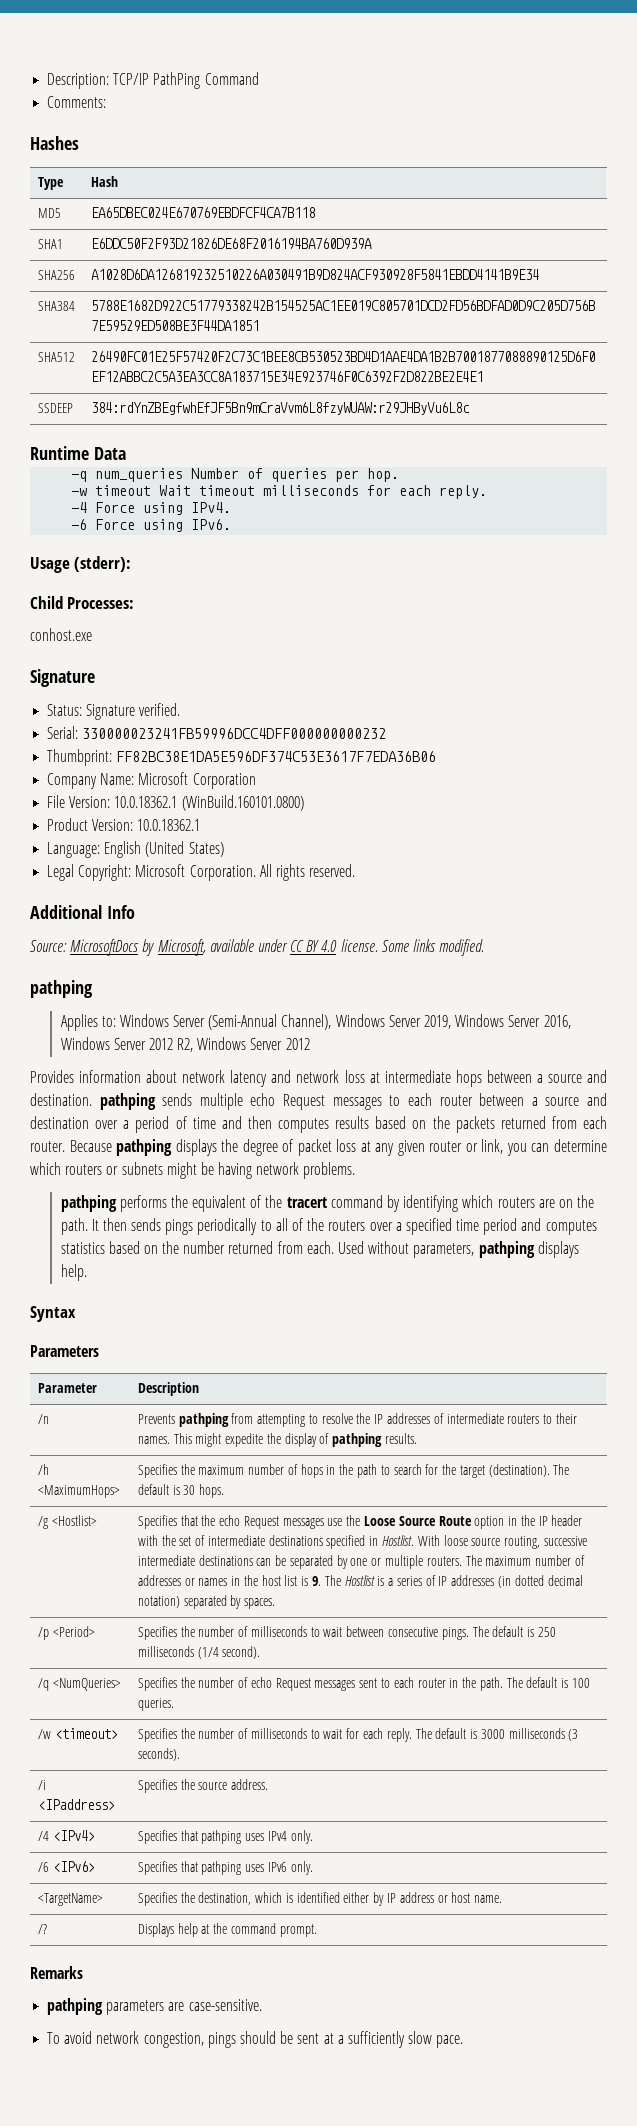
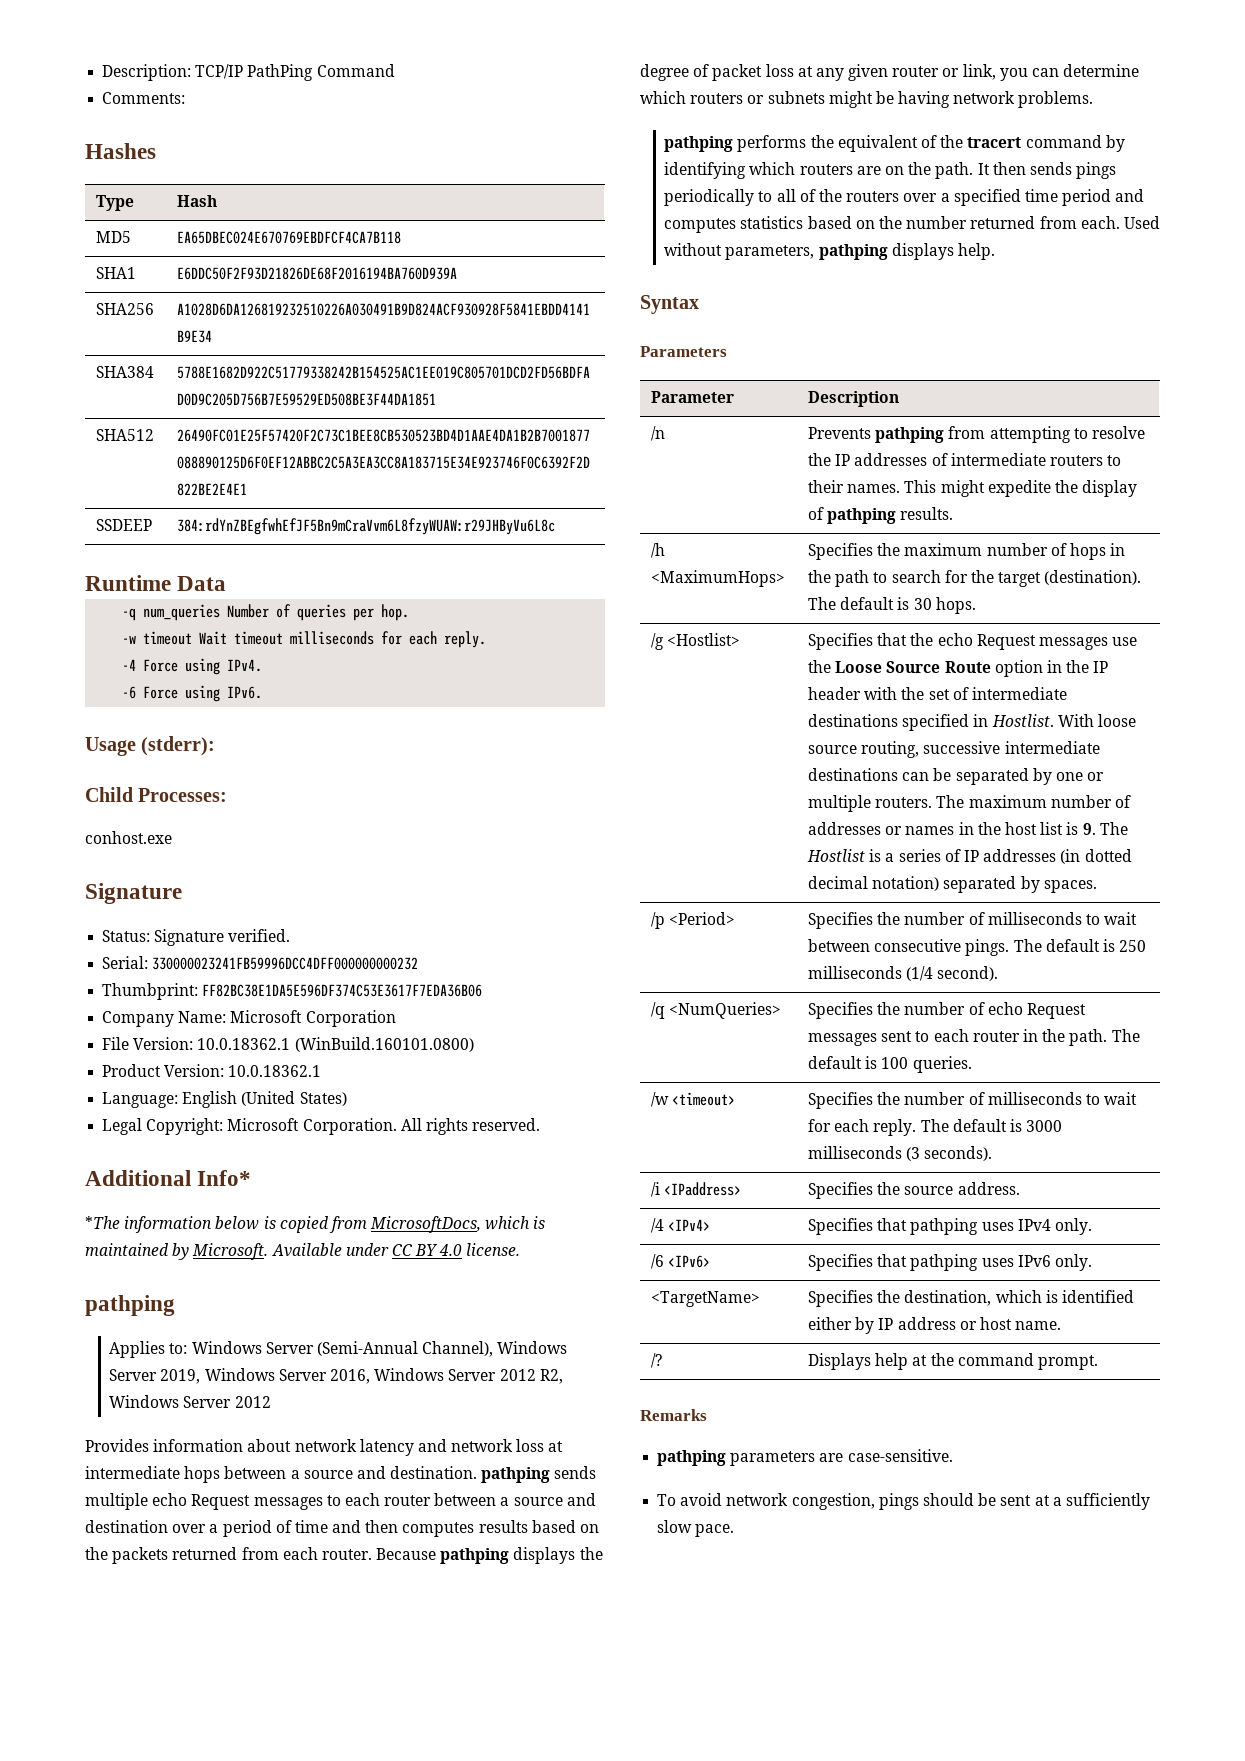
- Additional Info
- Source: MicrosoftDocs by Microsoft, available under CC BY 4.0 license. Some links modified.
+ Additional Info*
+ *The information below is copied from MicrosoftDocs, which is maintained by Microsoft. Available under CC BY 4.0 license.

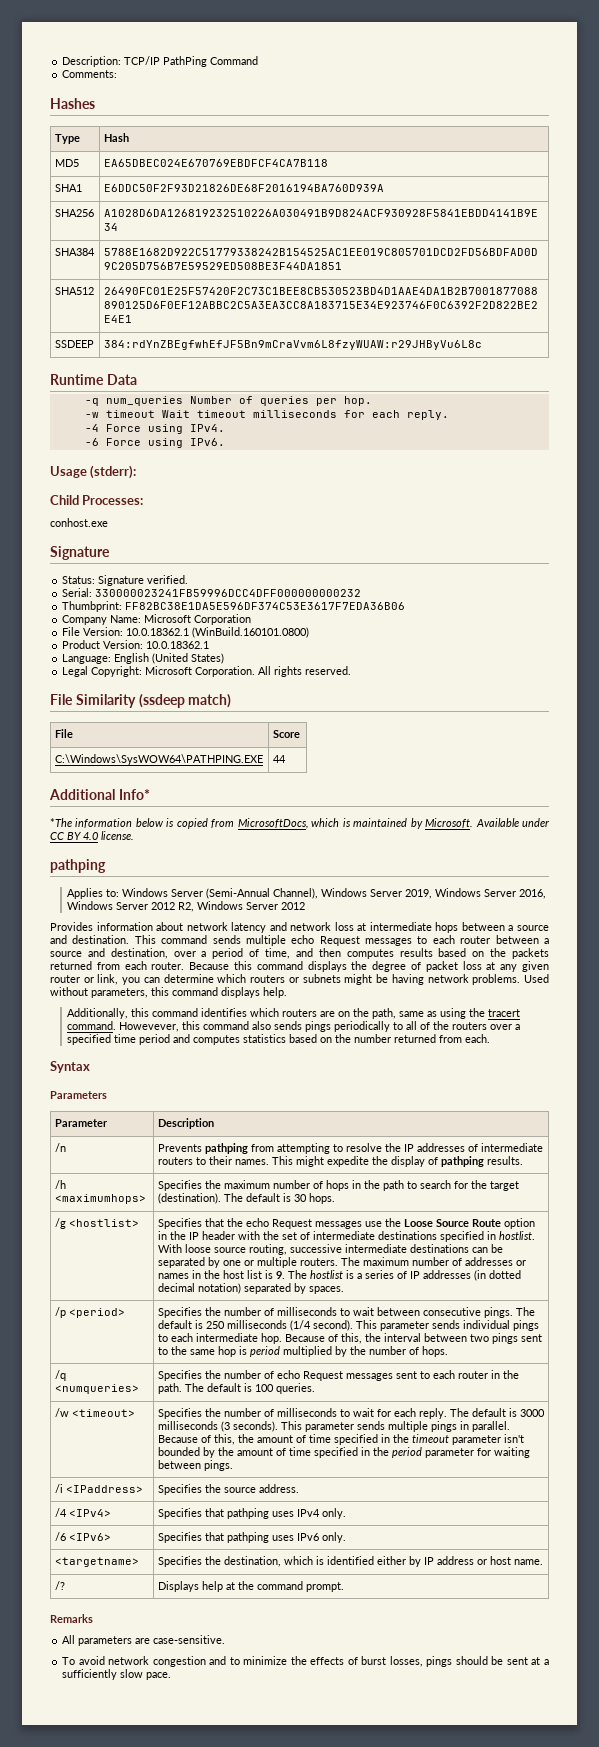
+ File Similarity (ssdeep match)
+ File | Score
+ C:\Windows\SysWOW64\PATHPING.EXE | 44
- Provides information about network latency and network loss at intermediate hops between a source and destination. pathping sends multiple echo Request messages to each router between a source and destination over a period of time and then computes results based on the packets returned from each router.
+ Provides information about network latency and network loss at intermediate hops between a source and destination. This command sends multiple echo Request messages to each router between a source and destination, over a period of time, and then computes results based on the packets returned from each router.
- Because pathping displays the degree of packet loss at any given router or link, you can determine which routers or subnets might be having network problems.
- pathping performs the equivalent of the tracert command by identifying which routers are on the path. It then sends pings periodically to all of the routers over a specified time period and computes statistics based on the number returned from each. Used without parameters, pathping displays help.
+ Because this command displays the degree of packet loss at any given router or link, you can determine which routers or subnets might be having network problems. Used without parameters, this command displays help.
+ Additionally, this command identifies which routers are on the path, same as using the tracert command. Howevever, this command also sends pings periodically to all of the routers over a specified time period and computes statistics based on the number returned from each.
- /h <MaximumHops> | Specifies the maximum number of hops in the path to search for the target (destination). The default is 30 hops.
+ /h <maximumhops> | Specifies the maximum number of hops in the path to search for the target (destination). The default is 30 hops.
- /g <Hostlist>
+ /g <hostlist>
- Specifies that the echo Request messages use the Loose Source Route option in the IP header with the set of intermediate destinations specified in Hostlist.
+ Specifies that the echo Request messages use the Loose Source Route option in the IP header with the set of intermediate destinations specified in hostlist.
- The maximum number of addresses or names in the host list is 9. The Hostlist is a series of IP addresses (in dotted decimal notation) separated by spaces.
+ The maximum number of addresses or names in the host list is 9. The hostlist is a series of IP addresses (in dotted decimal notation) separated by spaces.
- /p <Period>
+ /p <period>
+ This parameter sends individual pings to each intermediate hop. Because of this, the interval between two pings sent to the same hop is period multiplied by the number of hops.
- /q <NumQueries> | Specifies the number of echo Request messages sent to each router in the path. The default is 100 queries.
+ /q <numqueries> | Specifies the number of echo Request messages sent to each router in the path. The default is 100 queries.
+ This parameter sends multiple pings in parallel. Because of this, the amount of time specified in the timeout parameter isn't bounded by the amount of time specified in the period parameter for waiting between pings.
- <TargetName> | Specifies the destination, which is identified either by IP address or host name.
+ <targetname> | Specifies the destination, which is identified either by IP address or host name.
- pathping parameters are case-sensitive.
+ All parameters are case-sensitive.
- To avoid network congestion, pings should be sent at a sufficiently slow pace.
+ To avoid network congestion and to minimize the effects of burst losses, pings should be sent at a sufficiently slow pace.

